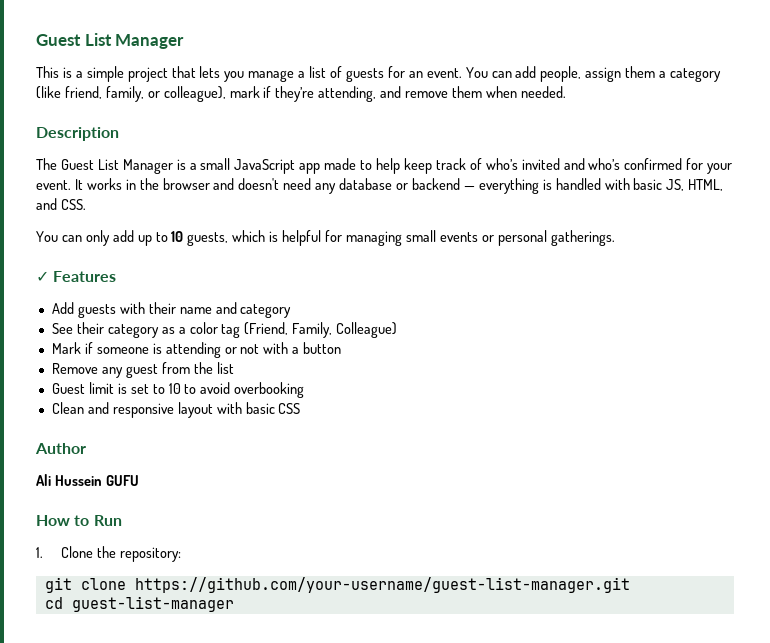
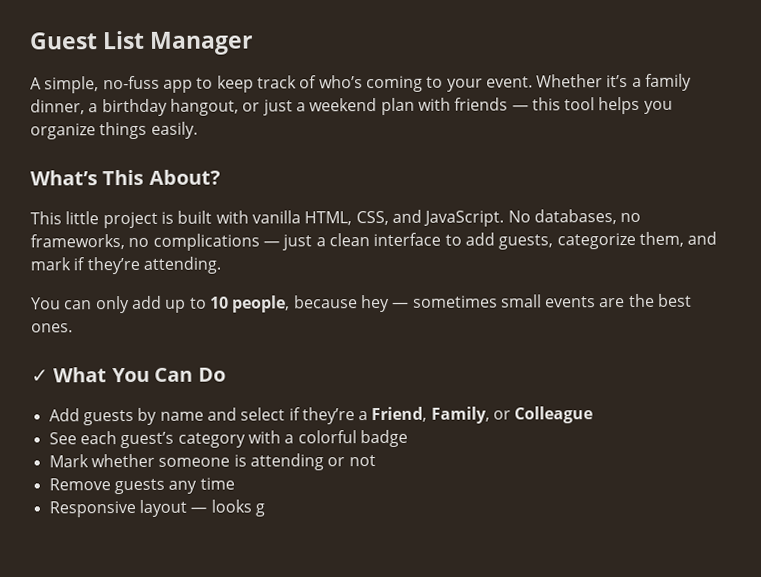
- This is a simple project that lets you manage a list of guests for an event. You can add people, assign them a category (like friend, family, or colleague), mark if they’re attending, and remove them when needed.
- Description
- The Guest List Manager is a small JavaScript app made to help keep track of who’s invited and who’s confirmed for your event. It works in the browser and doesn't need any database or backend — everything is handled with basic JS, HTML, and CSS.
+ A simple, no-fuss app to keep track of who’s coming to your event. Whether it’s a family dinner, a birthday hangout, or just a weekend plan with friends — this tool helps you organize things easily.
+ What’s This About?
+ This little project is built with vanilla HTML, CSS, and JavaScript. No databases, no frameworks, no complications — just a clean interface to add guests, categorize them, and mark if they’re attending.
- You can only add up to 10 guests, which is helpful for managing small events or personal gatherings.
- ✓ Features
- Add guests with their name and category
- See their category as a color tag (Friend, Family, Colleague)
+ You can only add up to 10 people, because hey — sometimes small events are the best ones.
+ ✓ What You Can Do
+ Add guests by name and select if they’re a Friend, Family, or Colleague
+ See each guest’s category with a colorful badge
- Mark if someone is attending or not with a button
- Remove any guest from the list
- Guest limit is set to 10 to avoid overbooking
- Clean and responsive layout with basic CSS
- Author
- Ali Hussein GUFU
- How to Run
- 1. Clone the repository:
- git clone https://github.com/your-username/guest-list-manager.git
- cd guest-list-manager
+ Mark whether someone is attending or not
+ Remove guests any time
+ Responsive layout — looks g

